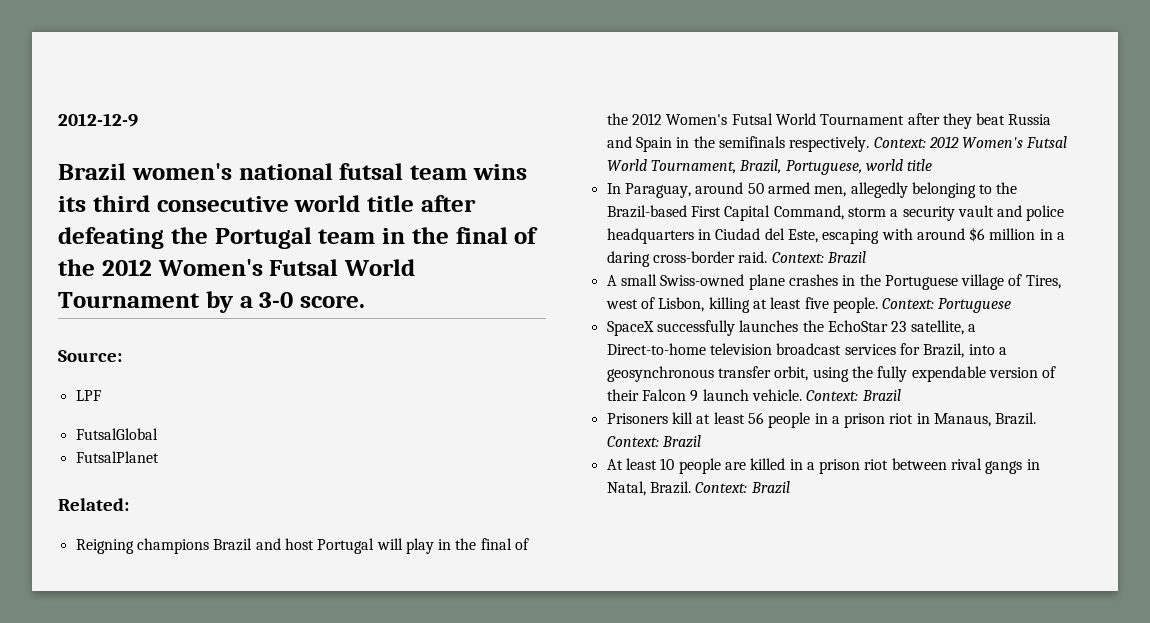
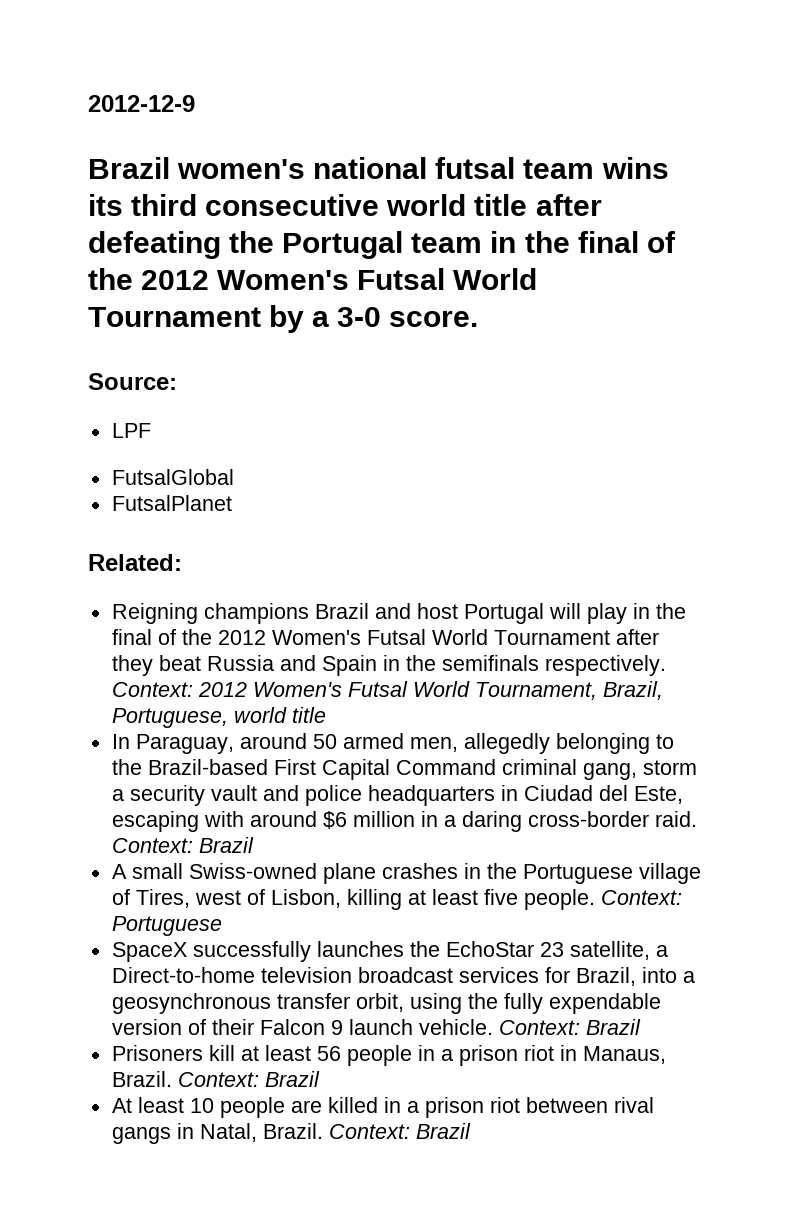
- In Paraguay, around 50 armed men, allegedly belonging to the Brazil-based First Capital Command, storm a security vault and police headquarters in Ciudad del Este, escaping with around $6 million in a daring cross-border raid.
+ In Paraguay, around 50 armed men, allegedly belonging to the Brazil-based First Capital Command criminal gang, storm a security vault and police headquarters in Ciudad del Este, escaping with around $6 million in a daring cross-border raid.

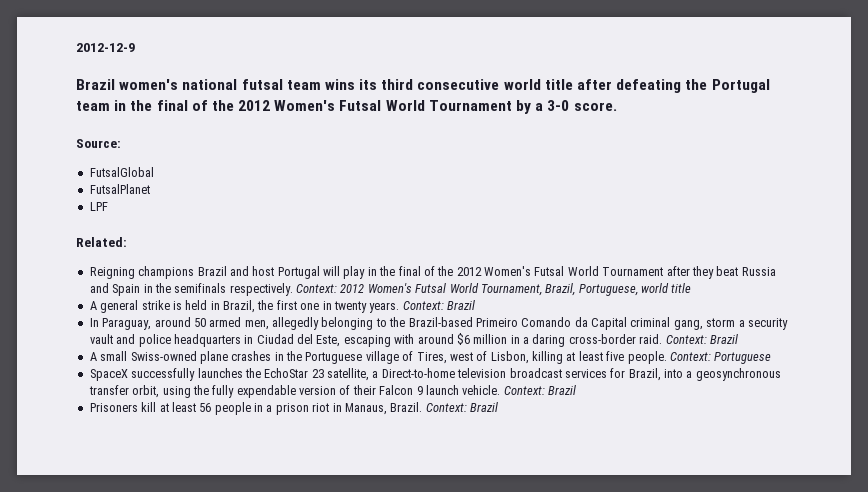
- LPF
+ LPF
+ A general strike is held in Brazil, the first one in twenty years. Context: Brazil
- In Paraguay, around 50 armed men, allegedly belonging to the Brazil-based First Capital Command criminal gang, storm a security vault and police headquarters in Ciudad del Este, escaping with around $6 million in a daring cross-border raid.
+ In Paraguay, around 50 armed men, allegedly belonging to the Brazil-based Primeiro Comando da Capital criminal gang, storm a security vault and police headquarters in Ciudad del Este, escaping with around $6 million in a daring cross-border raid.
- At least 10 people are killed in a prison riot between rival gangs in Natal, Brazil. Context: Brazil

